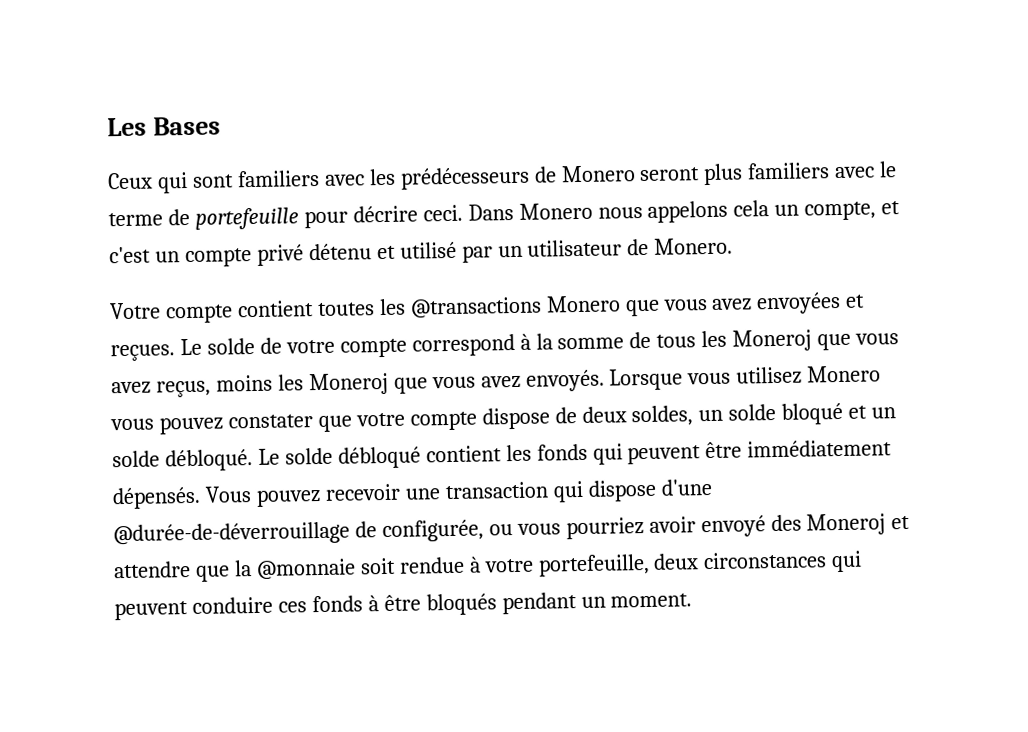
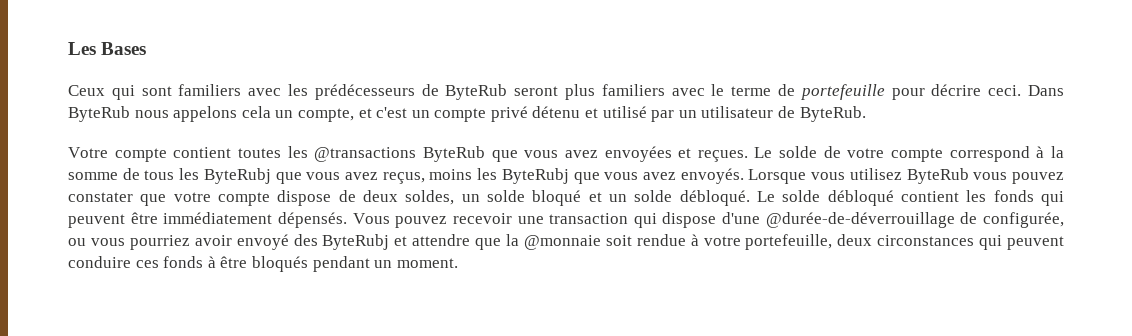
- Ceux qui sont familiers avec les prédécesseurs de Monero seront plus familiers avec le terme de portefeuille pour décrire ceci.
+ Ceux qui sont familiers avec les prédécesseurs de ByteRub seront plus familiers avec le terme de portefeuille pour décrire ceci.
- Dans Monero nous appelons cela un compte, et c'est un compte privé détenu et utilisé par un utilisateur de Monero.
+ Dans ByteRub nous appelons cela un compte, et c'est un compte privé détenu et utilisé par un utilisateur de ByteRub.
- Votre compte contient toutes les @transactions Monero que vous avez envoyées et reçues.
+ Votre compte contient toutes les @transactions ByteRub que vous avez envoyées et reçues.
- Le solde de votre compte correspond à la somme de tous les Moneroj que vous avez reçus, moins les Moneroj que vous avez envoyés.
+ Le solde de votre compte correspond à la somme de tous les ByteRubj que vous avez reçus, moins les ByteRubj que vous avez envoyés.
- Lorsque vous utilisez Monero vous pouvez constater que votre compte dispose de deux soldes, un solde bloqué et un solde débloqué.
+ Lorsque vous utilisez ByteRub vous pouvez constater que votre compte dispose de deux soldes, un solde bloqué et un solde débloqué.
- Vous pouvez recevoir une transaction qui dispose d'une @durée-de-déverrouillage de configurée, ou vous pourriez avoir envoyé des Moneroj et attendre que la @monnaie soit rendue à votre portefeuille, deux circonstances qui peuvent conduire ces fonds à être bloqués pendant un moment.
+ Vous pouvez recevoir une transaction qui dispose d'une @durée-de-déverrouillage de configurée, ou vous pourriez avoir envoyé des ByteRubj et attendre que la @monnaie soit rendue à votre portefeuille, deux circonstances qui peuvent conduire ces fonds à être bloqués pendant un moment.

